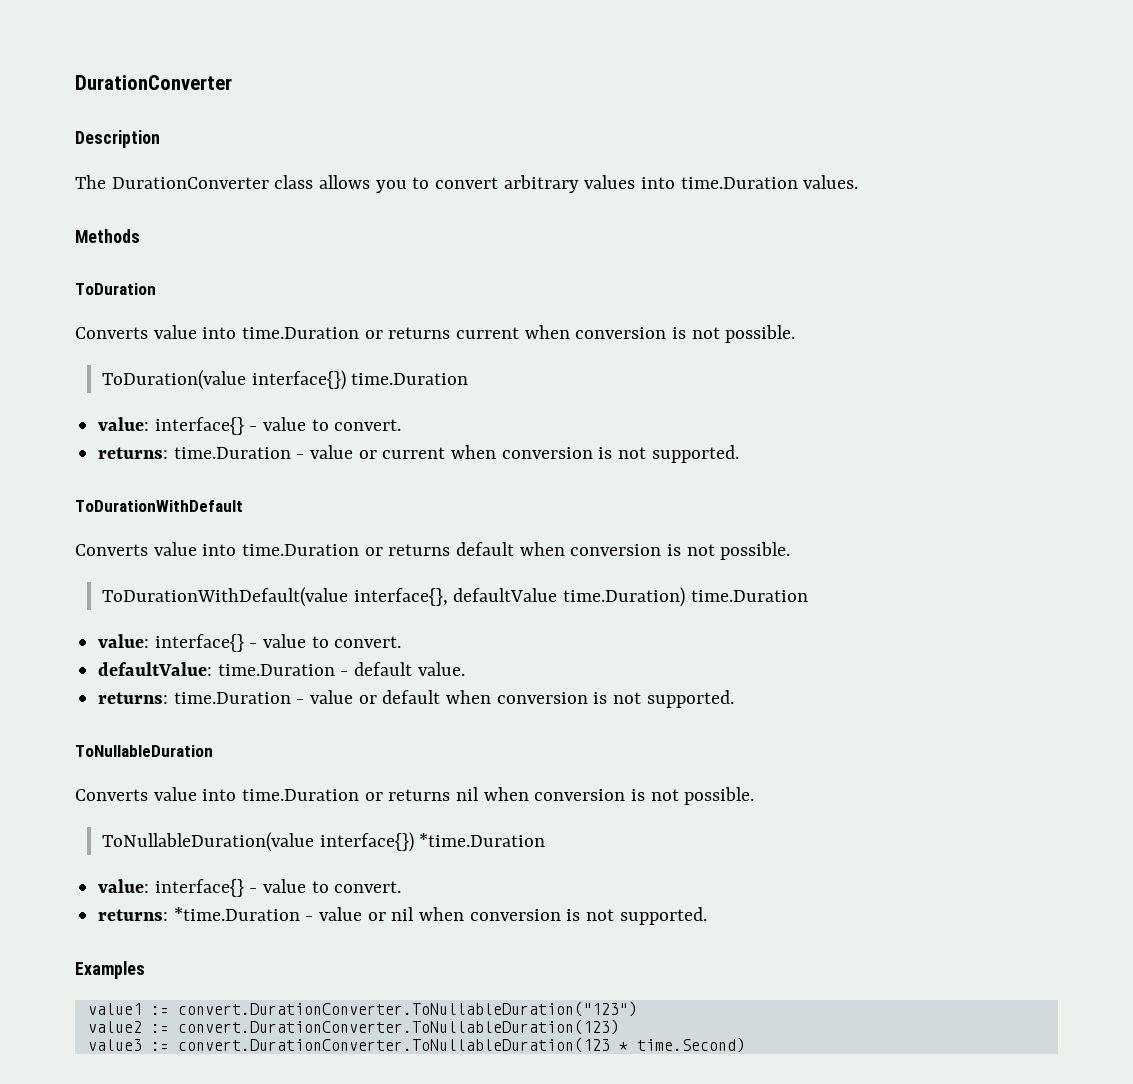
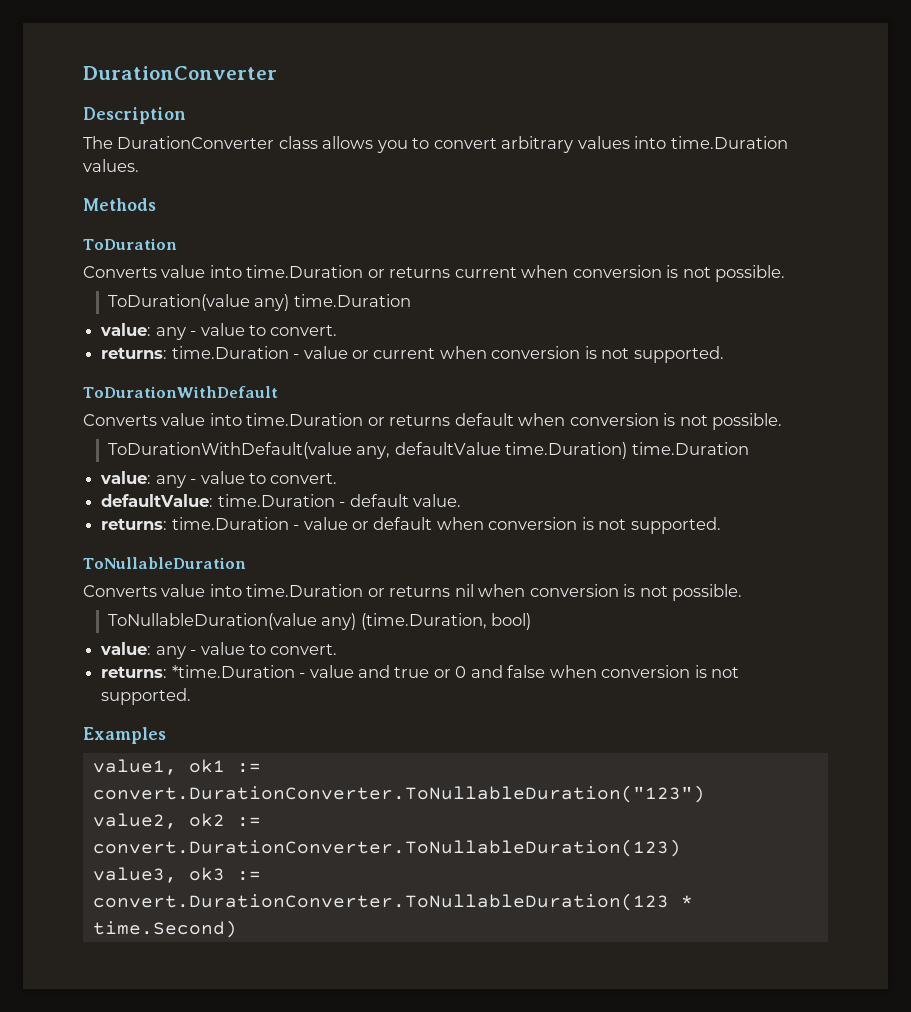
- ToDuration(value interface{}) time.Duration
- value: interface{} - value to convert.
+ ToDuration(value any) time.Duration
+ value: any - value to convert.
- ToDurationWithDefault(value interface{}, defaultValue time.Duration) time.Duration
- value: interface{} - value to convert.
+ ToDurationWithDefault(value any, defaultValue time.Duration) time.Duration
+ value: any - value to convert.
- ToNullableDuration(value interface{}) *time.Duration
- value: interface{} - value to convert.
+ ToNullableDuration(value any) (time.Duration, bool)
+ value: any - value to convert.
- returns: *time.Duration - value or nil when conversion is not supported.
+ returns: *time.Duration - value and true or 0 and false when conversion is not supported.
- value1 := convert.DurationConverter.ToNullableDuration("123")
+ value1, ok1 := convert.DurationConverter.ToNullableDuration("123")
- value2 := convert.DurationConverter.ToNullableDuration(123)
+ value2, ok2 := convert.DurationConverter.ToNullableDuration(123)
- value3 := convert.DurationConverter.ToNullableDuration(123 * time.Second)
+ value3, ok3 := convert.DurationConverter.ToNullableDuration(123 * time.Second)

